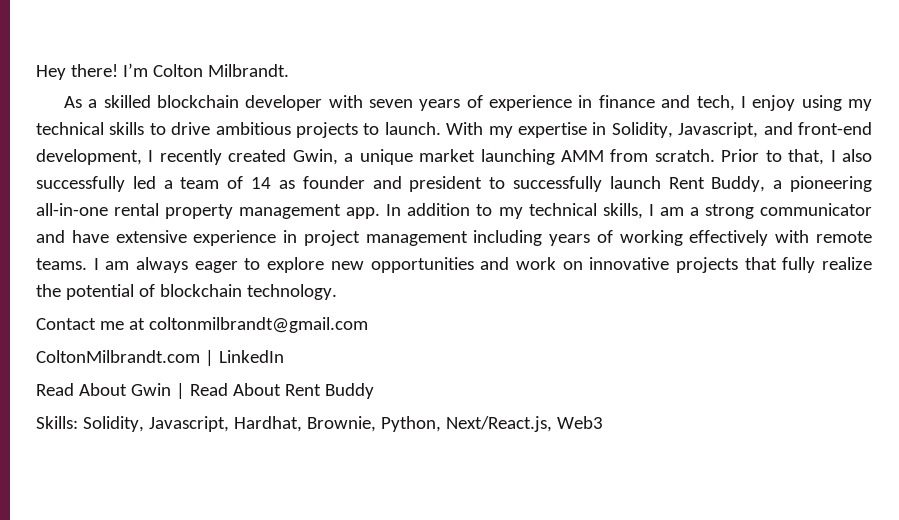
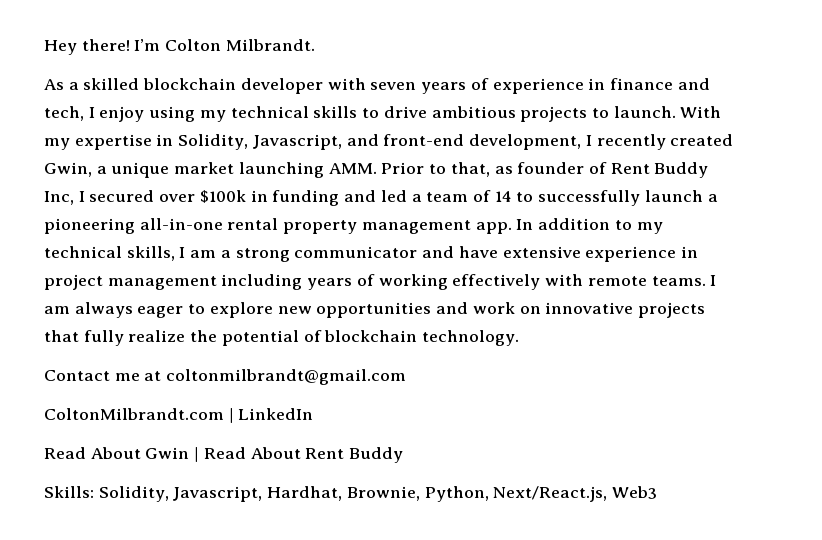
- With my expertise in Solidity, Javascript, and front-end development, I recently created Gwin, a unique market launching AMM from scratch. Prior to that, I also successfully led a team of 14 as founder and president to successfully launch Rent Buddy, a pioneering all-in-one rental property management app.
+ With my expertise in Solidity, Javascript, and front-end development, I recently created Gwin, a unique market launching AMM. Prior to that, as founder of Rent Buddy Inc, I secured over $100k in funding and led a team of 14 to successfully launch a pioneering all-in-one rental property management app.

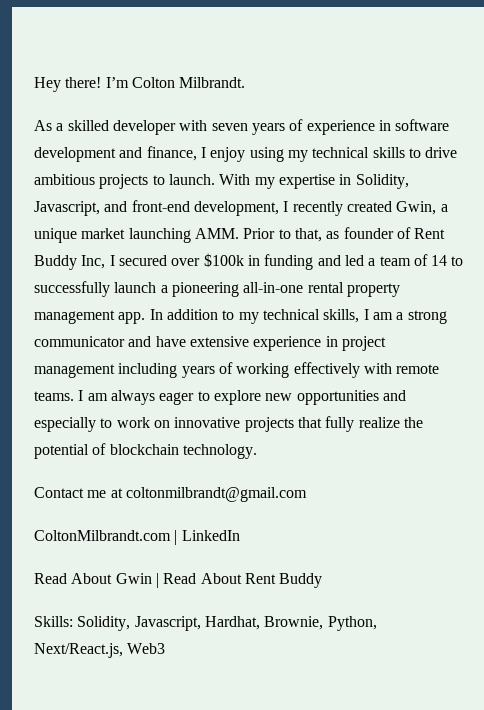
- As a skilled blockchain developer with seven years of experience in finance and tech, I enjoy using my technical skills to drive ambitious projects to launch.
+ As a skilled developer with seven years of experience in software development and finance, I enjoy using my technical skills to drive ambitious projects to launch.
- I am always eager to explore new opportunities and work on innovative projects that fully realize the potential of blockchain technology.
+ I am always eager to explore new opportunities and especially to work on innovative projects that fully realize the potential of blockchain technology.

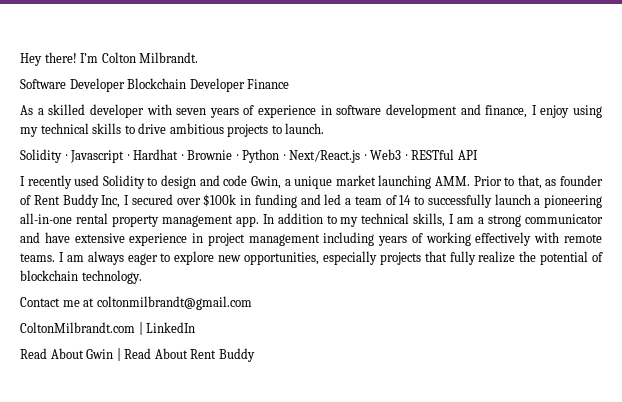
+ Software Developer Blockchain Developer Finance
- As a skilled developer with seven years of experience in software development and finance, I enjoy using my technical skills to drive ambitious projects to launch. With my expertise in Solidity, Javascript, and front-end development, I recently created Gwin, a unique market launching AMM. Prior to that, as founder of Rent Buddy Inc, I secured over $100k in funding and led a team of 14 to successfully launch a pioneering all-in-one rental property management app.
+ As a skilled developer with seven years of experience in software development and finance, I enjoy using my technical skills to drive ambitious projects to launch.
+ Solidity ∙ Javascript ∙ Hardhat ∙ Brownie ∙ Python ∙ Next/React.js ∙ Web3 ∙ RESTful API
+ I recently used Solidity to design and code Gwin, a unique market launching AMM. Prior to that, as founder of Rent Buddy Inc, I secured over $100k in funding and led a team of 14 to successfully launch a pioneering all-in-one rental property management app.
- I am always eager to explore new opportunities and especially to work on innovative projects that fully realize the potential of blockchain technology.
+ I am always eager to explore new opportunities, especially projects that fully realize the potential of blockchain technology.
- Skills: Solidity, Javascript, Hardhat, Brownie, Python, Next/React.js, Web3

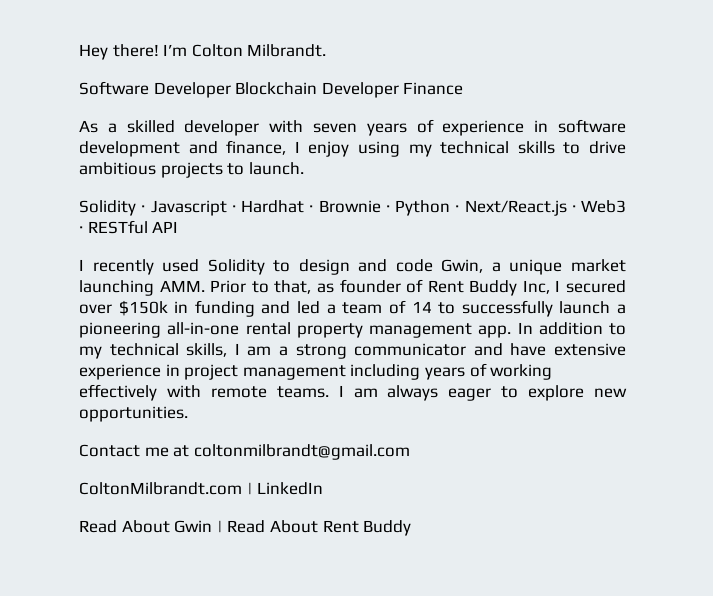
- I recently used Solidity to design and code Gwin, a unique market launching AMM. Prior to that, as founder of Rent Buddy Inc, I secured over $100k in funding and led a team of 14 to successfully launch a pioneering all-in-one rental property management app.
+ I recently used Solidity to design and code Gwin, a unique market launching AMM. Prior to that, as founder of Rent Buddy Inc, I secured over $150k in funding and led a team of 14 to successfully launch a pioneering all-in-one rental property management app.
- I am always eager to explore new opportunities, especially projects that fully realize the potential of blockchain technology.
+ I am always eager to explore new opportunities.

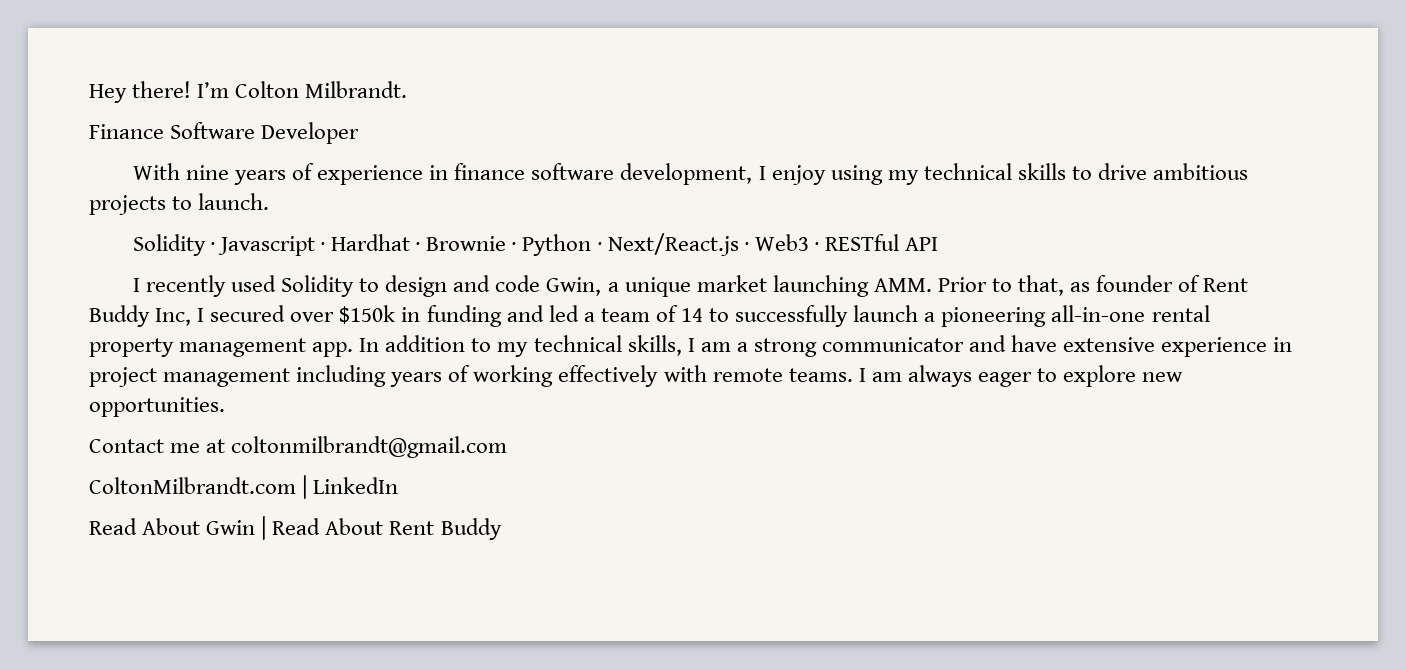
- Software Developer Blockchain Developer Finance
- As a skilled developer with seven years of experience in software development and finance, I enjoy using my technical skills to drive ambitious projects to launch.
+ Finance Software Developer
+ With nine years of experience in finance software development, I enjoy using my technical skills to drive ambitious projects to launch.

